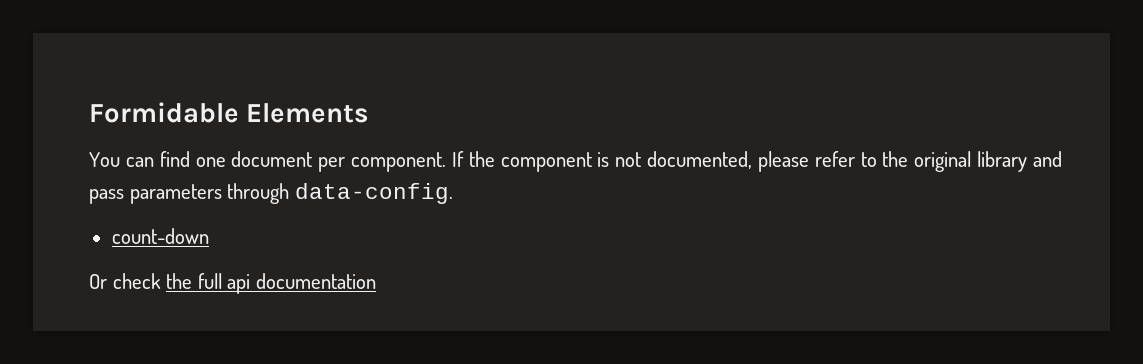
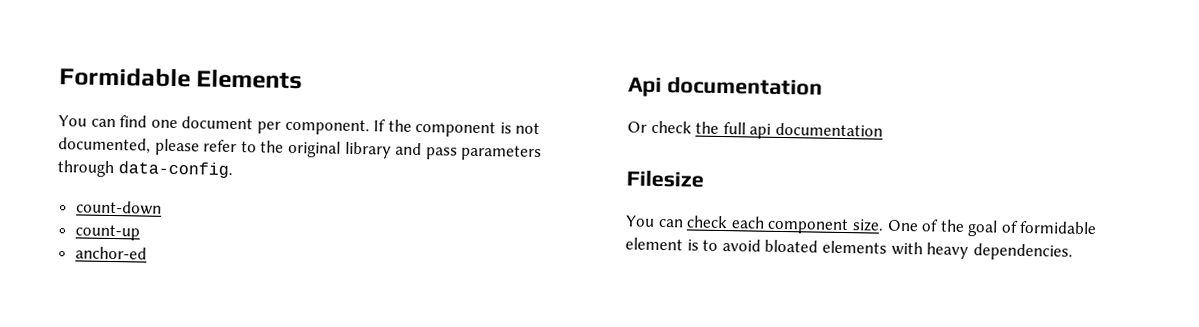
+ count-up
+ anchor-ed
+ Api documentation
+ Filesize
+ You can check each component size. One of the goal of formidable element is to avoid bloated elements with heavy dependencies.

